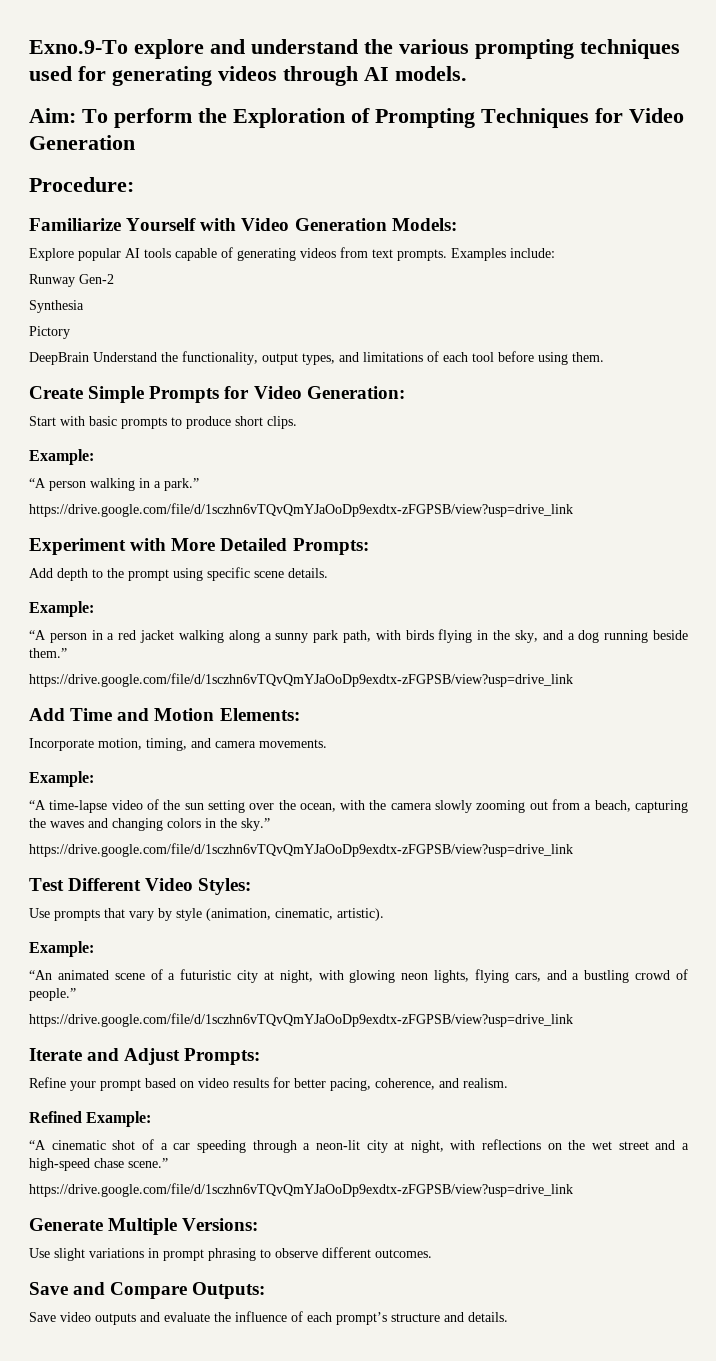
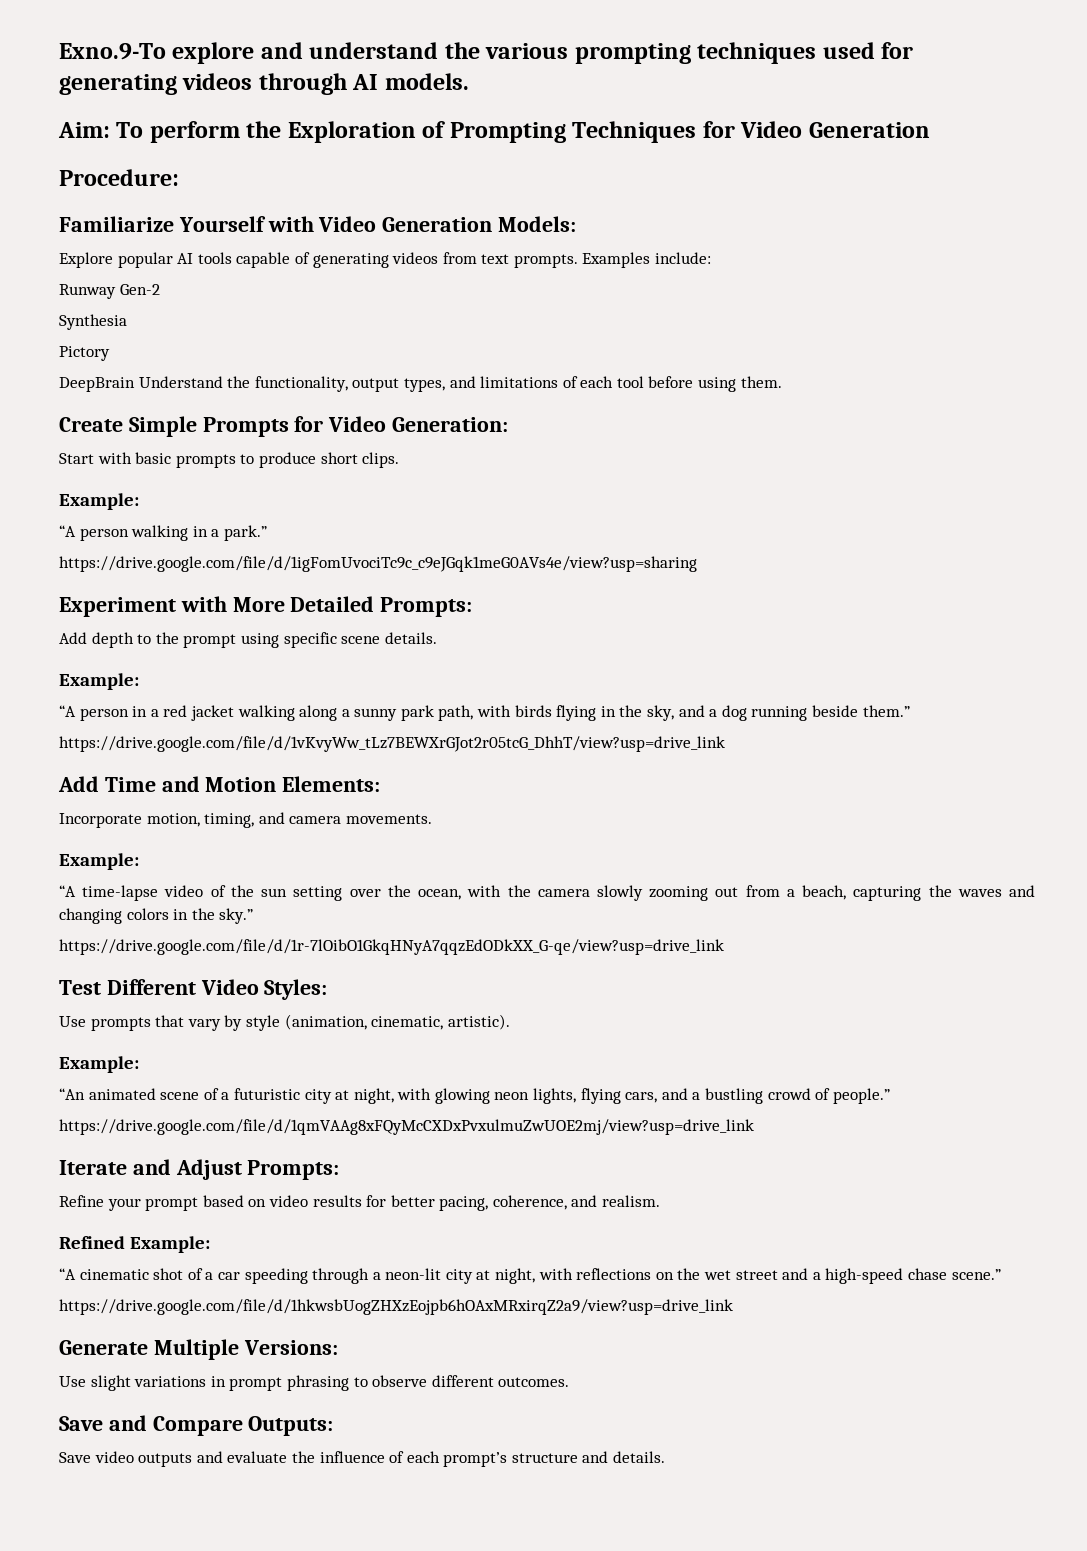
  “A person walking in a park.”
- https://drive.google.com/file/d/1sczhn6vTQvQmYJaOoDp9exdtx-zFGPSB/view?usp=drive_link
+ https://drive.google.com/file/d/1igFomUvociTc9c_c9eJGqk1meG0AVs4e/view?usp=sharing
  “A person in a red jacket walking along a sunny park path, with birds flying in the sky, and a dog running beside them.”
- https://drive.google.com/file/d/1sczhn6vTQvQmYJaOoDp9exdtx-zFGPSB/view?usp=drive_link
+ https://drive.google.com/file/d/1vKvyWw_tLz7BEWXrGJot2r05tcG_DhhT/view?usp=drive_link
  “A time-lapse video of the sun setting over the ocean, with the camera slowly zooming out from a beach, capturing the waves and changing colors in the sky.”
- https://drive.google.com/file/d/1sczhn6vTQvQmYJaOoDp9exdtx-zFGPSB/view?usp=drive_link
+ https://drive.google.com/file/d/1r-7lOibO1GkqHNyA7qqzEdODkXX_G-qe/view?usp=drive_link
  “An animated scene of a futuristic city at night, with glowing neon lights, flying cars, and a bustling crowd of people.”
- https://drive.google.com/file/d/1sczhn6vTQvQmYJaOoDp9exdtx-zFGPSB/view?usp=drive_link
+ https://drive.google.com/file/d/1qmVAAg8xFQyMcCXDxPvxulmuZwUOE2mj/view?usp=drive_link
  “A cinematic shot of a car speeding through a neon-lit city at night, with reflections on the wet street and a high-speed chase scene.”
- https://drive.google.com/file/d/1sczhn6vTQvQmYJaOoDp9exdtx-zFGPSB/view?usp=drive_link
+ https://drive.google.com/file/d/1hkwsbUogZHXzEojpb6hOAxMRxirqZ2a9/view?usp=drive_link

